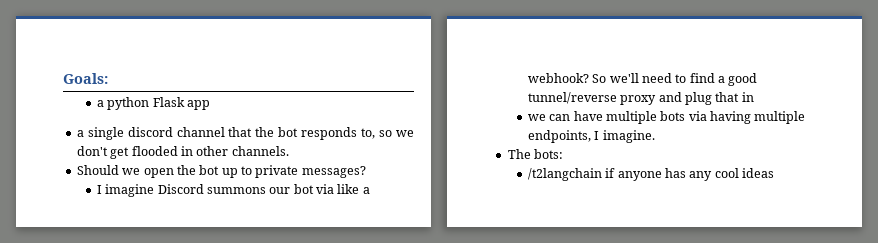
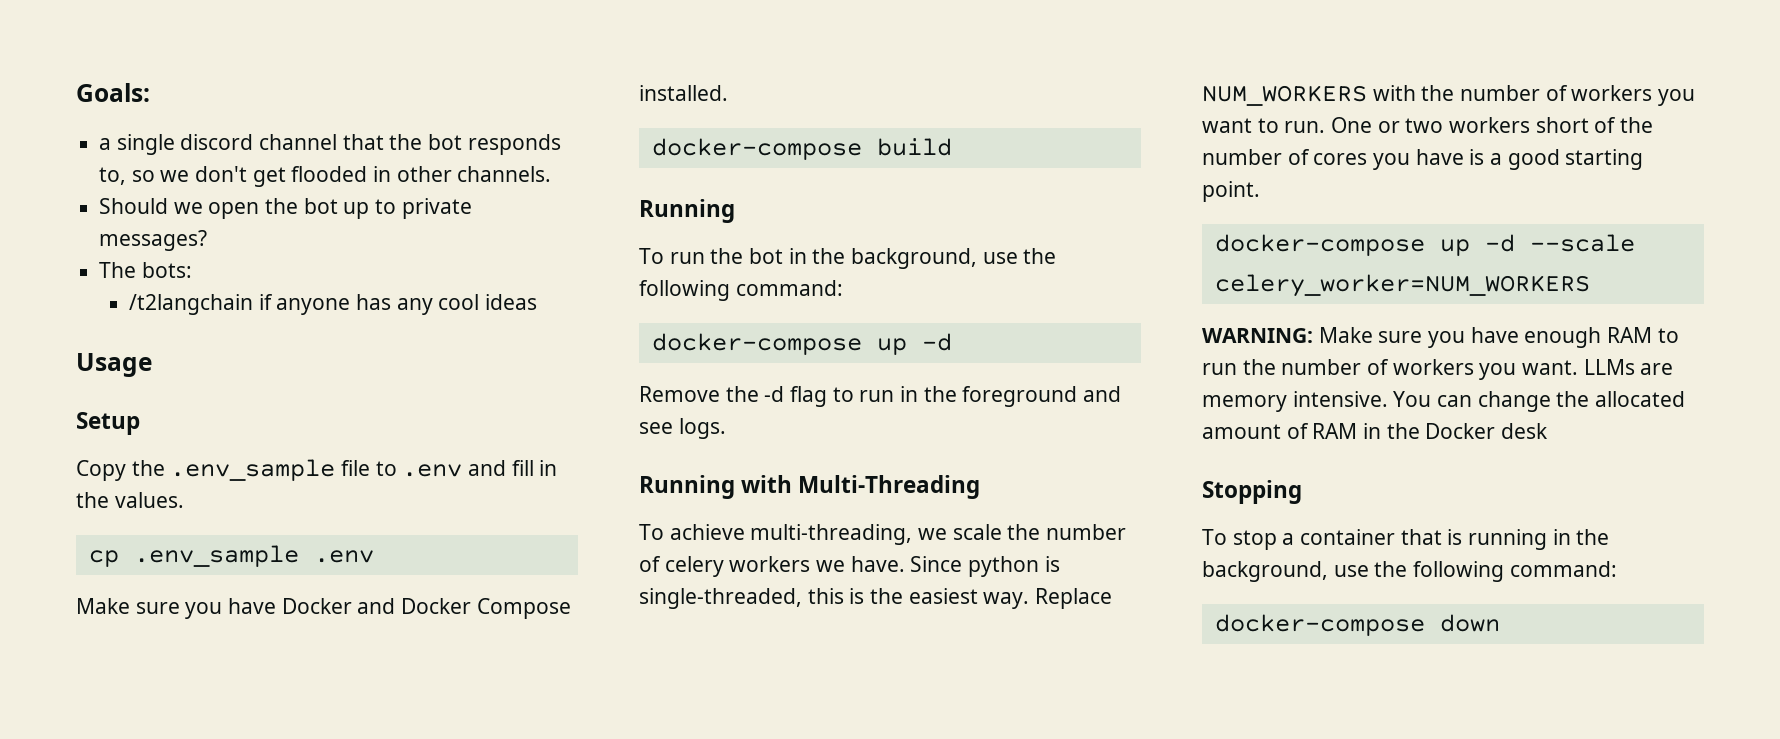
- a python Flask app
- I imagine Discord summons our bot via like a webhook? So we'll need to find a good tunnel/reverse proxy and plug that in
- we can have multiple bots via having multiple endpoints, I imagine.
+ Usage
+ Setup
+ Copy the .env_sample file to .env and fill in the values.
+ cp .env_sample .env
+ Make sure you have Docker and Docker Compose installed.
+ docker-compose build
+ Running
+ To run the bot in the background, use the following command:
+ docker-compose up -d
+ Remove the -d flag to run in the foreground and see logs.
+ Running with Multi-Threading
+ To achieve multi-threading, we scale the number of celery workers we have. Since python is single-threaded, this is the easiest way. Replace NUM_WORKERS with the number of workers you want to run. One or two workers short of the number of cores you have is a good starting point.
+ docker-compose up -d --scale celery_worker=NUM_WORKERS
+ WARNING: Make sure you have enough RAM to run the number of workers you want. LLMs are memory intensive. You can change the allocated amount of RAM in the Docker desk
+ Stopping
+ To stop a container that is running in the background, use the following command:
+ docker-compose down

